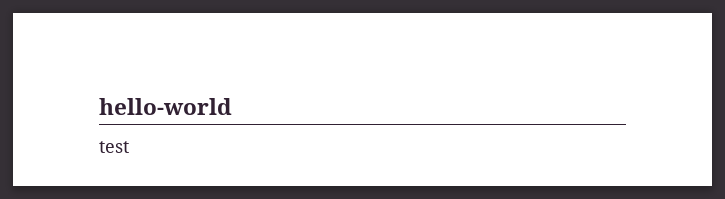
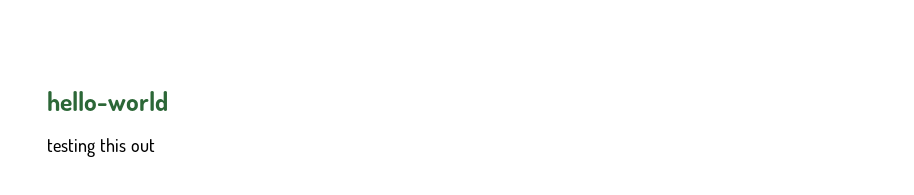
- test
+ testing this out

